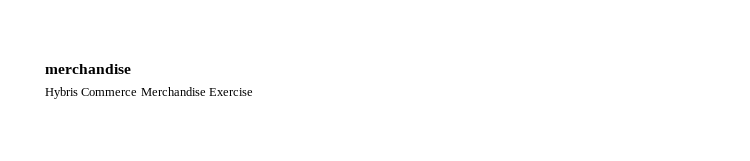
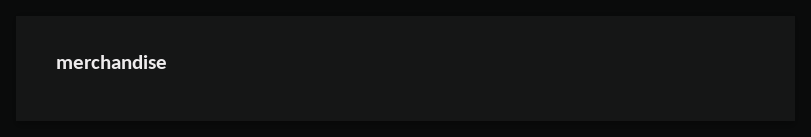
- Hybris Commerce Merchandise Exercise

